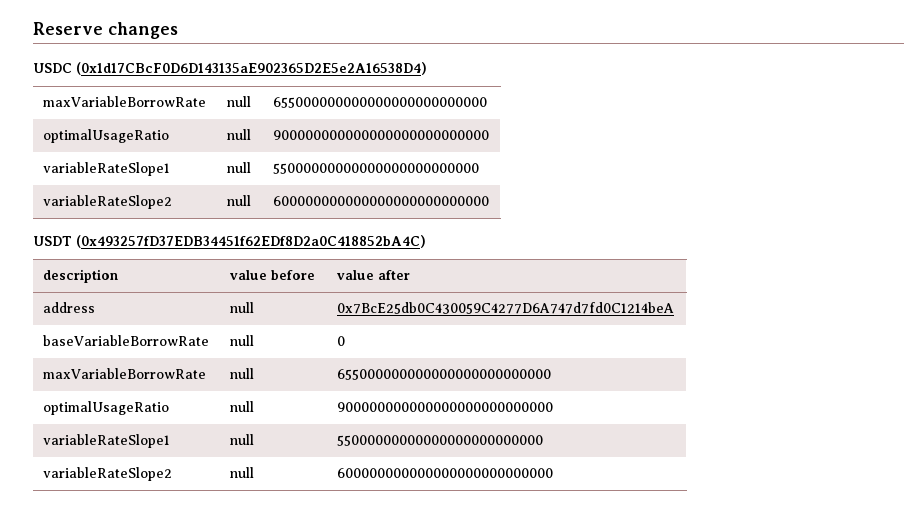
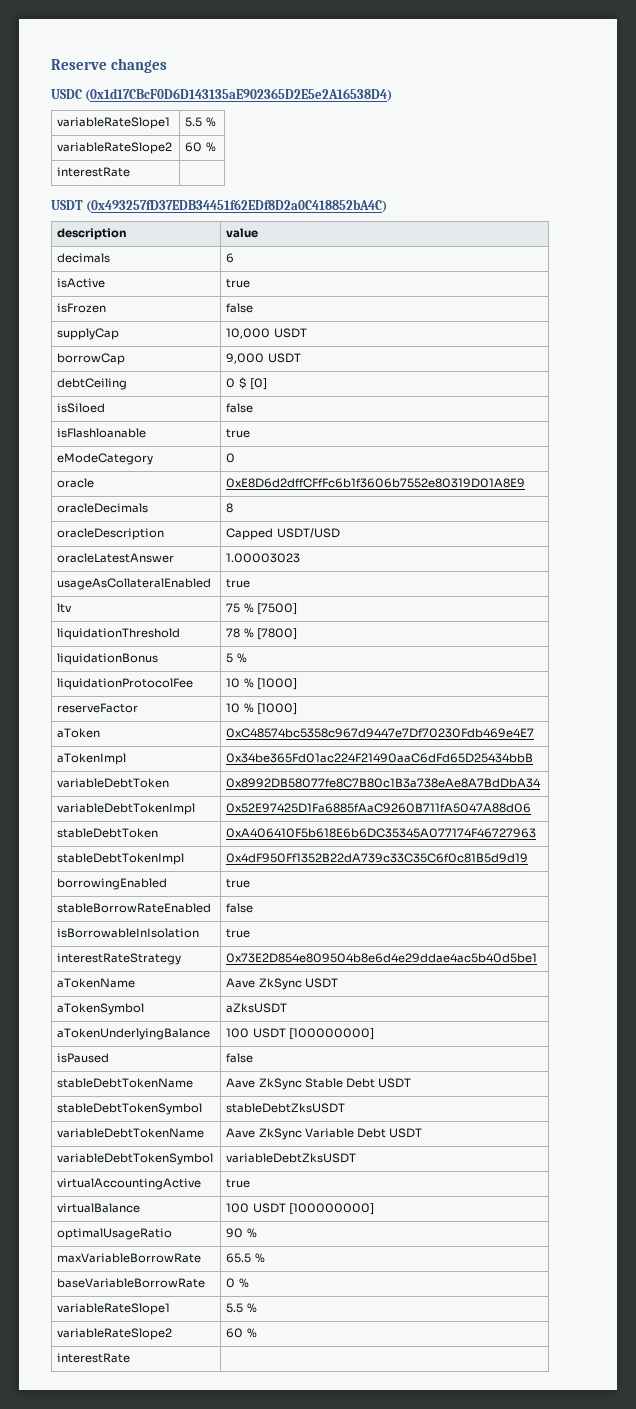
  USDC (0x1d17CBcF0D6D143135aE902365D2E5e2A16538D4)
- maxVariableBorrowRate | null | 655000000000000000000000000
- optimalUsageRatio | null | 900000000000000000000000000
- variableRateSlope1 | null | 55000000000000000000000000
- variableRateSlope2 | null | 600000000000000000000000000
+ variableRateSlope1 | 5.5 %
+ variableRateSlope2 | 60 %
+ interestRate |
- description | value before | value after
- address | null | 0x7BcE25db0C430059C4277D6A747d7fd0C1214beA
+ description | value
+ decimals | 6
+ isActive | true
+ isFrozen | false
+ supplyCap | 10,000 USDT
+ borrowCap | 9,000 USDT
+ debtCeiling | 0 $ [0]
+ isSiloed | false
+ isFlashloanable | true
+ eModeCategory | 0
+ oracle | 0xE8D6d2dffCFfFc6b1f3606b7552e80319D01A8E9
+ oracleDecimals | 8
+ oracleDescription | Capped USDT/USD
+ oracleLatestAnswer | 1.00003023
+ usageAsCollateralEnabled | true
+ ltv | 75 % [7500]
+ liquidationThreshold | 78 % [7800]
+ liquidationBonus | 5 %
+ liquidationProtocolFee | 10 % [1000]
+ reserveFactor | 10 % [1000]
+ aToken | 0xC48574bc5358c967d9447e7Df70230Fdb469e4E7
+ aTokenImpl | 0x34be365Fd01ac224F21490aaC6dFd65D25434bbB
+ variableDebtToken | 0x8992DB58077fe8C7B80c1B3a738eAe8A7BdDbA34
+ variableDebtTokenImpl | 0x52E97425D1Fa6885fAaC9260B711fA5047A88d06
+ stableDebtToken | 0xA406410F5b618E6b6DC35345A077174F46727963
+ stableDebtTokenImpl | 0x4dF950Ff1352B22dA739c33C35C6f0c81B5d9d19
+ borrowingEnabled | true
+ stableBorrowRateEnabled | false
+ isBorrowableInIsolation | true
+ interestRateStrategy | 0x73E2D854e809504b8e6d4e29ddae4ac5b40d5be1
+ aTokenName | Aave ZkSync USDT
+ aTokenSymbol | aZksUSDT
+ aTokenUnderlyingBalance | 100 USDT [100000000]
+ isPaused | false
+ stableDebtTokenName | Aave ZkSync Stable Debt USDT
+ stableDebtTokenSymbol | stableDebtZksUSDT
+ variableDebtTokenName | Aave ZkSync Variable Debt USDT
+ variableDebtTokenSymbol | variableDebtZksUSDT
+ virtualAccountingActive | true
+ virtualBalance | 100 USDT [100000000]
+ optimalUsageRatio | 90 %
+ maxVariableBorrowRate | 65.5 %
- baseVariableBorrowRate | null | 0
- maxVariableBorrowRate | null | 655000000000000000000000000
- optimalUsageRatio | null | 900000000000000000000000000
- variableRateSlope1 | null | 55000000000000000000000000
- variableRateSlope2 | null | 600000000000000000000000000
+ baseVariableBorrowRate | 0 %
+ variableRateSlope1 | 5.5 %
+ variableRateSlope2 | 60 %
+ interestRate |

